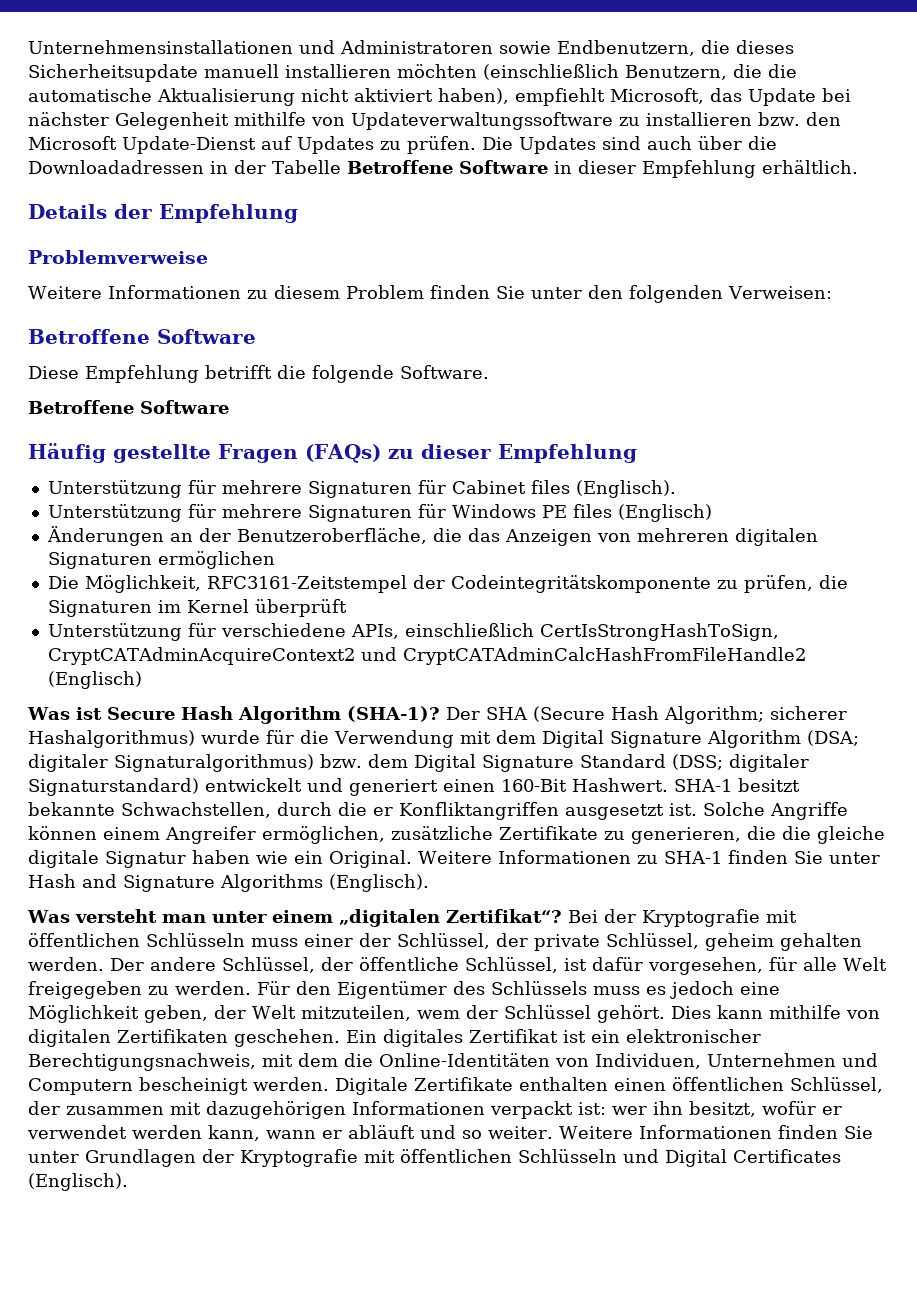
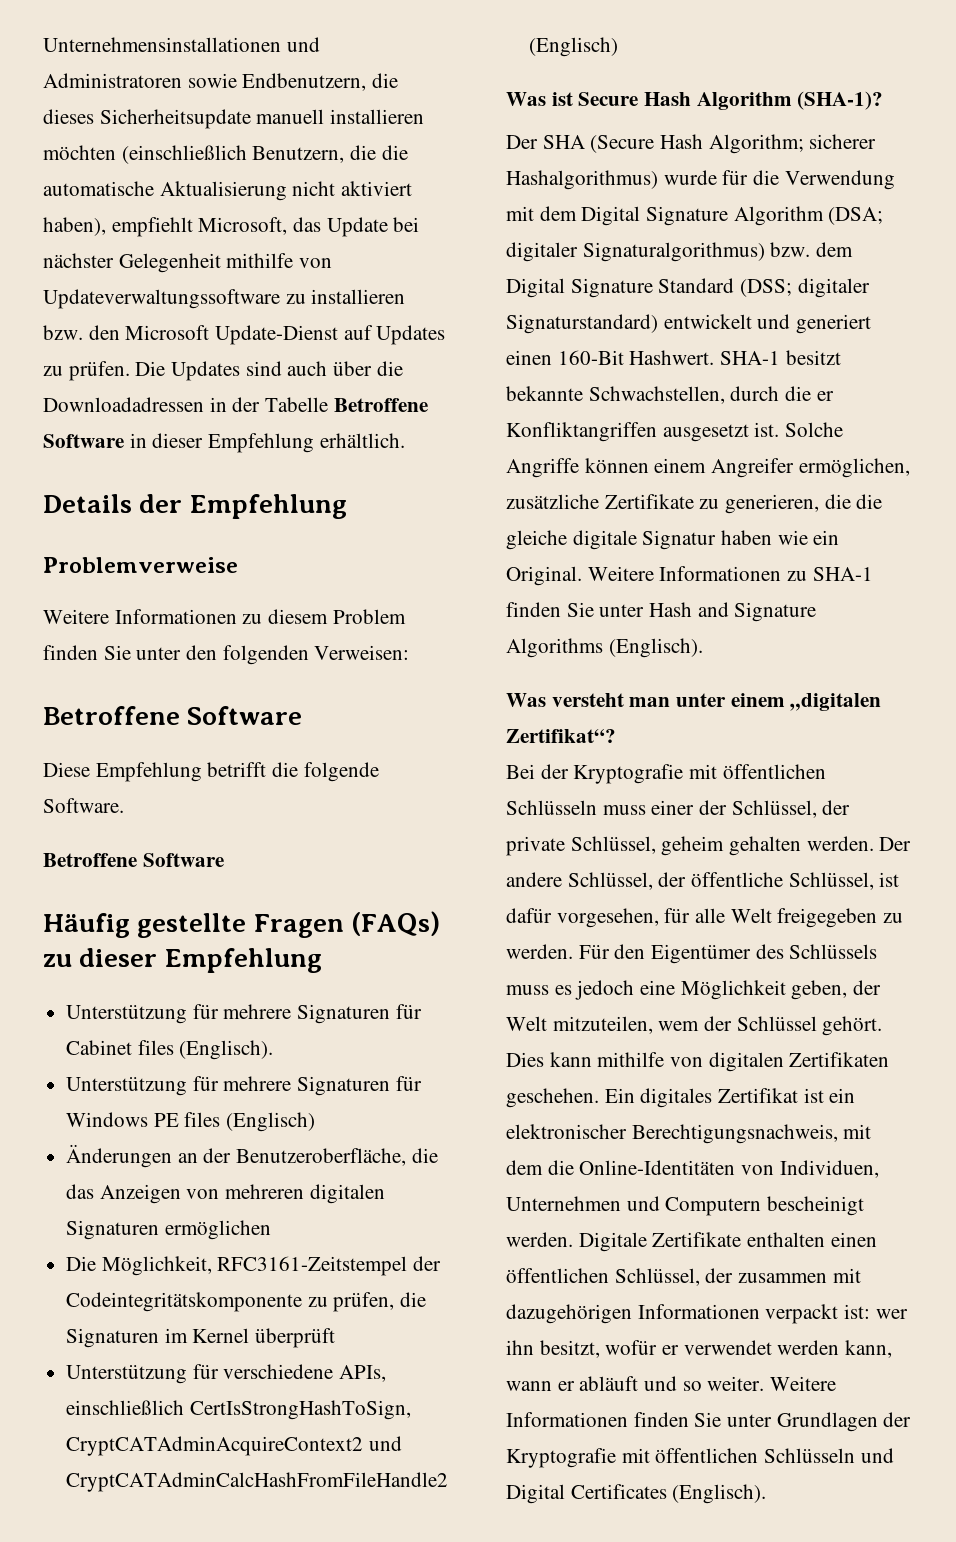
- Was ist Secure Hash Algorithm (SHA-1)? Der SHA (Secure Hash Algorithm; sicherer Hashalgorithmus) wurde für die Verwendung mit dem Digital Signature Algorithm (DSA; digitaler Signaturalgorithmus) bzw. dem Digital Signature Standard (DSS; digitaler Signaturstandard) entwickelt und generiert einen 160-Bit Hashwert.
+ Was ist Secure Hash Algorithm (SHA-1)?
+ Der SHA (Secure Hash Algorithm; sicherer Hashalgorithmus) wurde für die Verwendung mit dem Digital Signature Algorithm (DSA; digitaler Signaturalgorithmus) bzw. dem Digital Signature Standard (DSS; digitaler Signaturstandard) entwickelt und generiert einen 160-Bit Hashwert.
- Was versteht man unter einem „digitalen Zertifikat“? Bei der Kryptografie mit öffentlichen Schlüsseln muss einer der Schlüssel, der private Schlüssel, geheim gehalten werden.
+ Was versteht man unter einem „digitalen Zertifikat“?
+ Bei der Kryptografie mit öffentlichen Schlüsseln muss einer der Schlüssel, der private Schlüssel, geheim gehalten werden.

